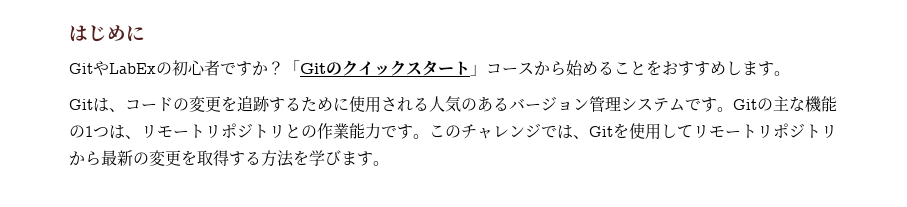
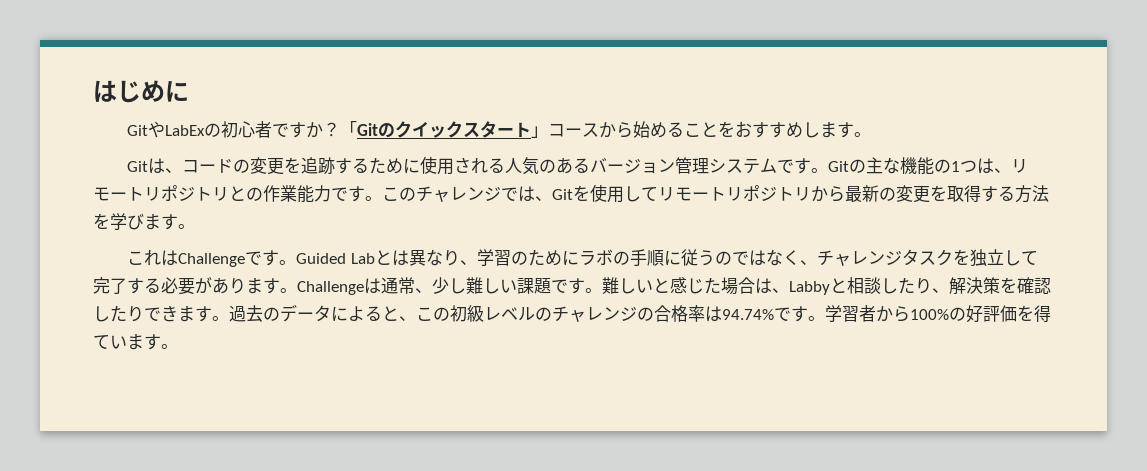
+ これはChallengeです。Guided Labとは異なり、学習のためにラボの手順に従うのではなく、チャレンジタスクを独立して完了する必要があります。Challengeは通常、少し難しい課題です。難しいと感じた場合は、Labbyと相談したり、解決策を確認したりできます。過去のデータによると、この初級レベルのチャレンジの合格率は94.74%です。学習者から100%の好評価を得ています。

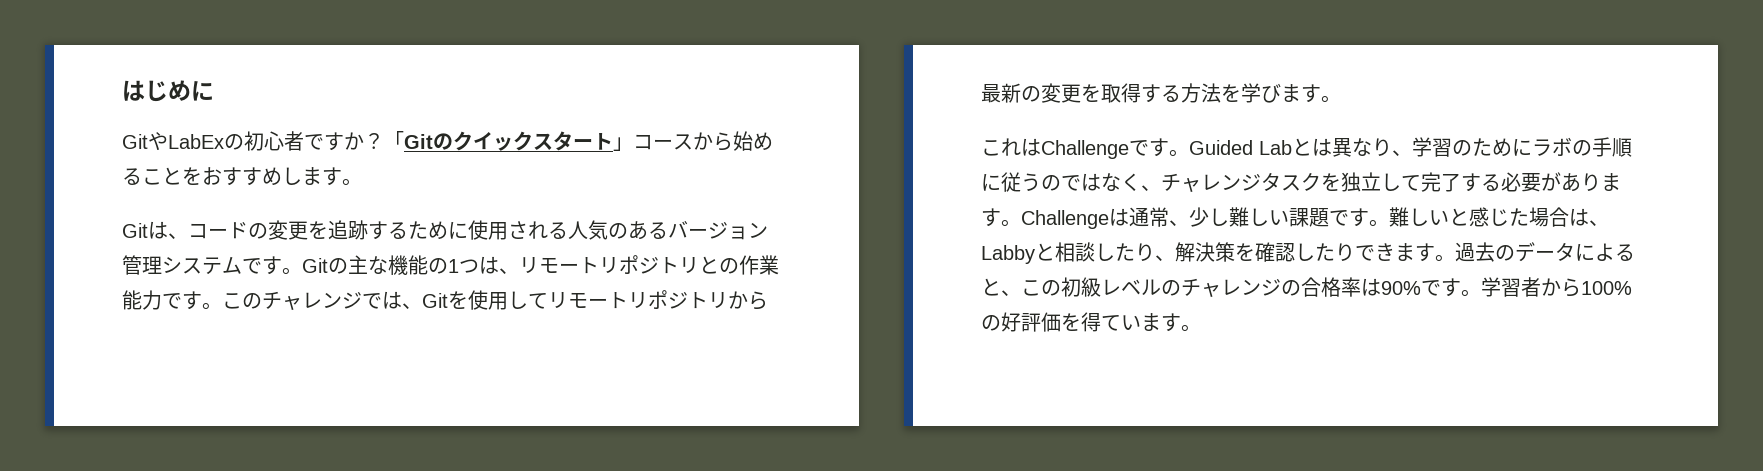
- 過去のデータによると、この初級レベルのチャレンジの合格率は94.74%です。
+ 過去のデータによると、この初級レベルのチャレンジの合格率は90%です。

